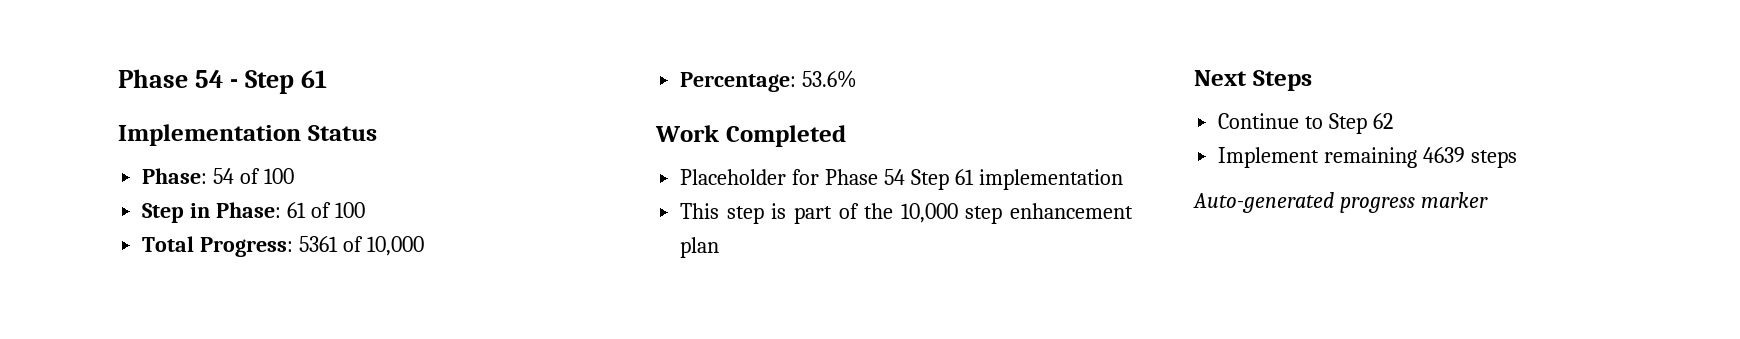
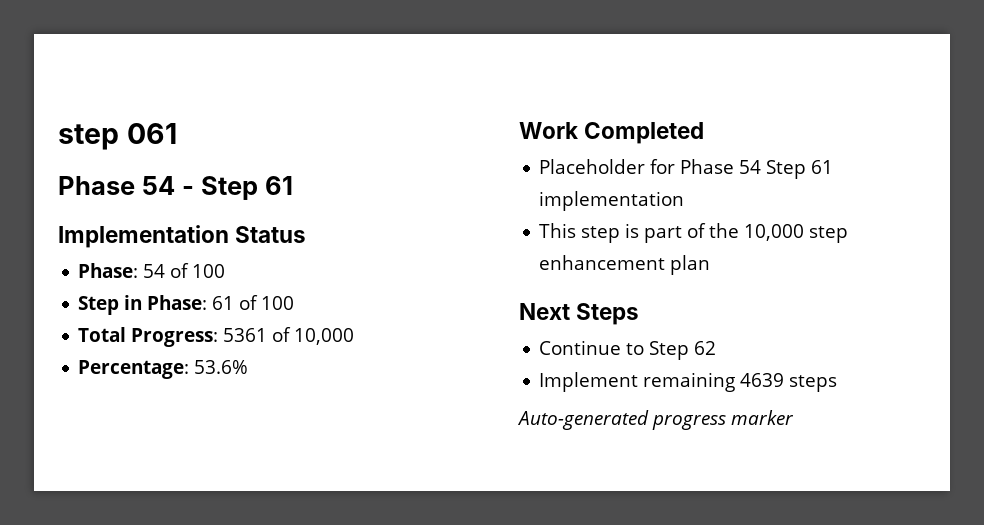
+ step 061

